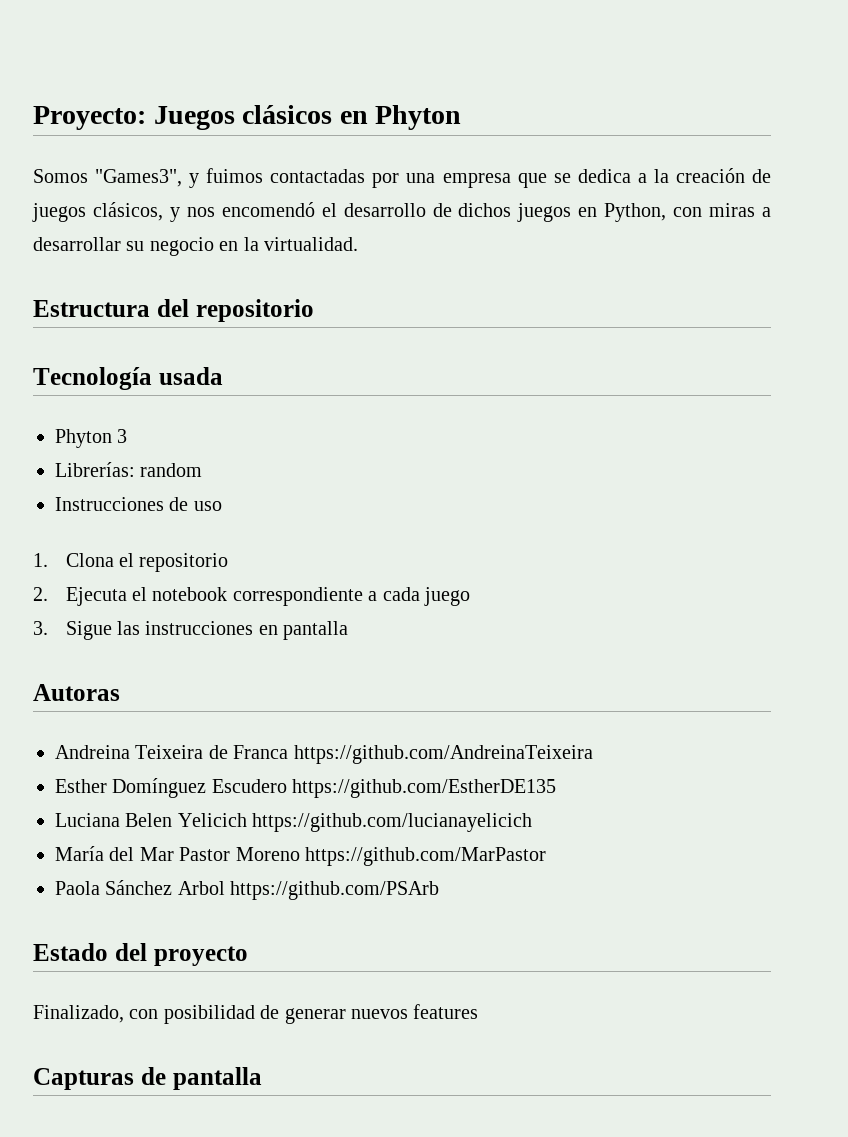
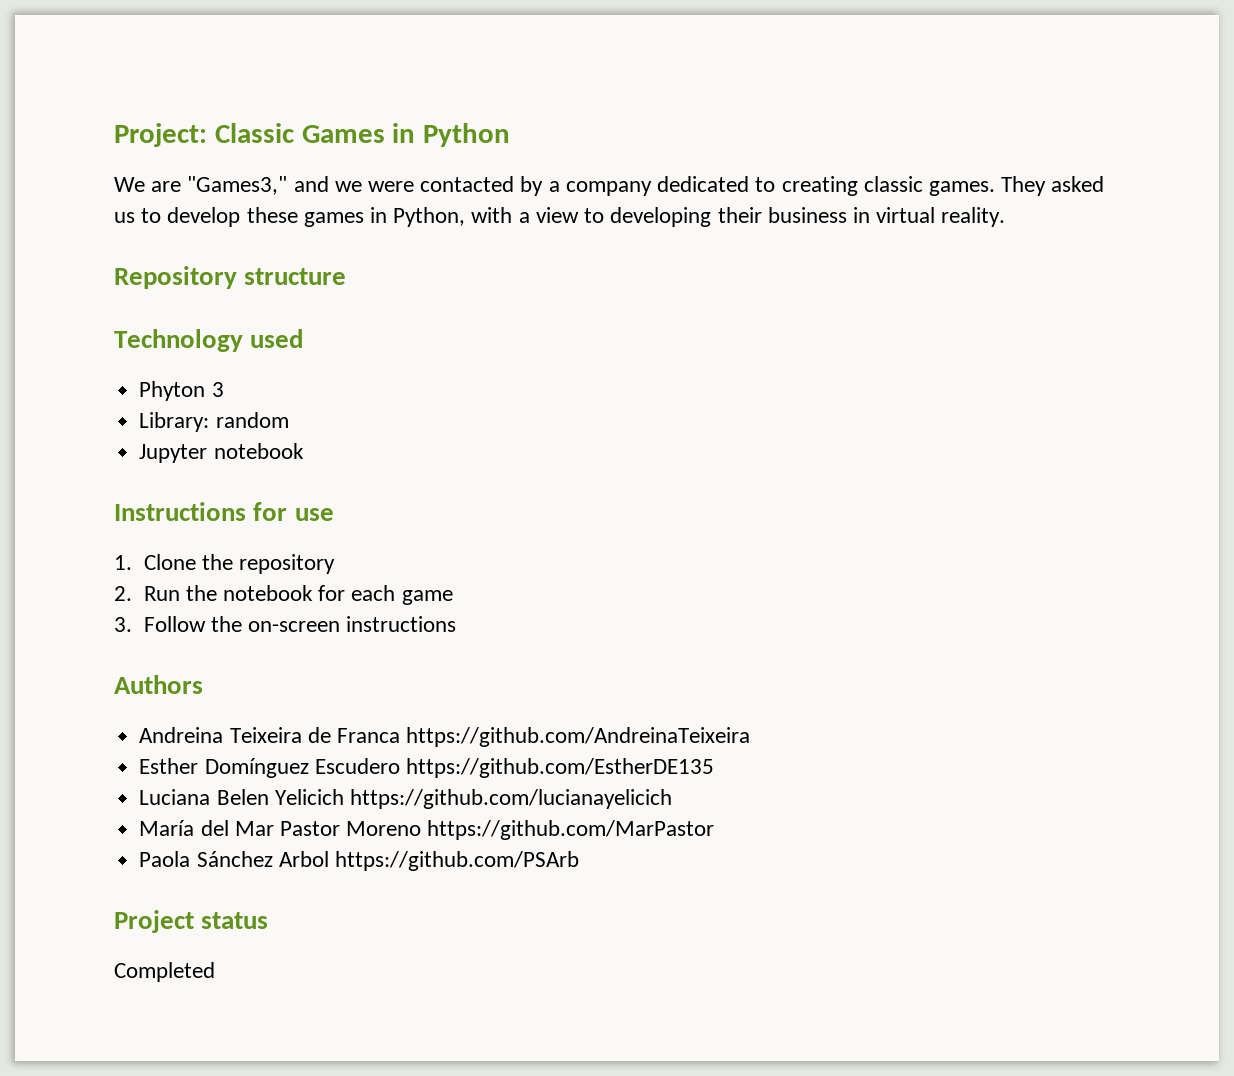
- Proyecto: Juegos clásicos en Phyton
- Somos "Games3", y fuimos contactadas por una empresa que se dedica a la creación de juegos clásicos, y nos encomendó el desarrollo de dichos juegos en Python, con miras a desarrollar su negocio en la virtualidad.
- Estructura del repositorio
- Tecnología usada
+ Project: Classic Games in Python
+ We are "Games3," and we were contacted by a company dedicated to creating classic games. They asked us to develop these games in Python, with a view to developing their business in virtual reality.
+ Repository structure
+ Technology used
- Librerías: random
+ Library: random
- Instrucciones de uso
- 1. Clona el repositorio
- 2. Ejecuta el notebook correspondiente a cada juego
- 3. Sigue las instrucciones en pantalla
- Autoras
+ Jupyter notebook
+ Instructions for use
+ 1. Clone the repository
+ 2. Run the notebook for each game
+ 3. Follow the on-screen instructions
+ Authors
- Estado del proyecto
- Finalizado, con posibilidad de generar nuevos features
- Capturas de pantalla
+ Project status
+ Completed

